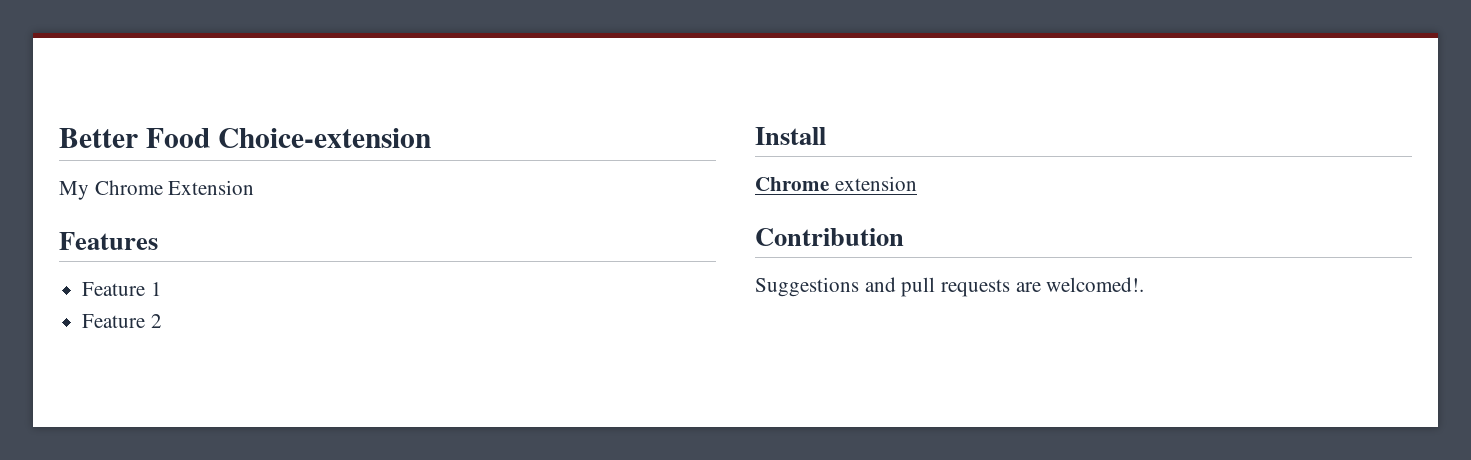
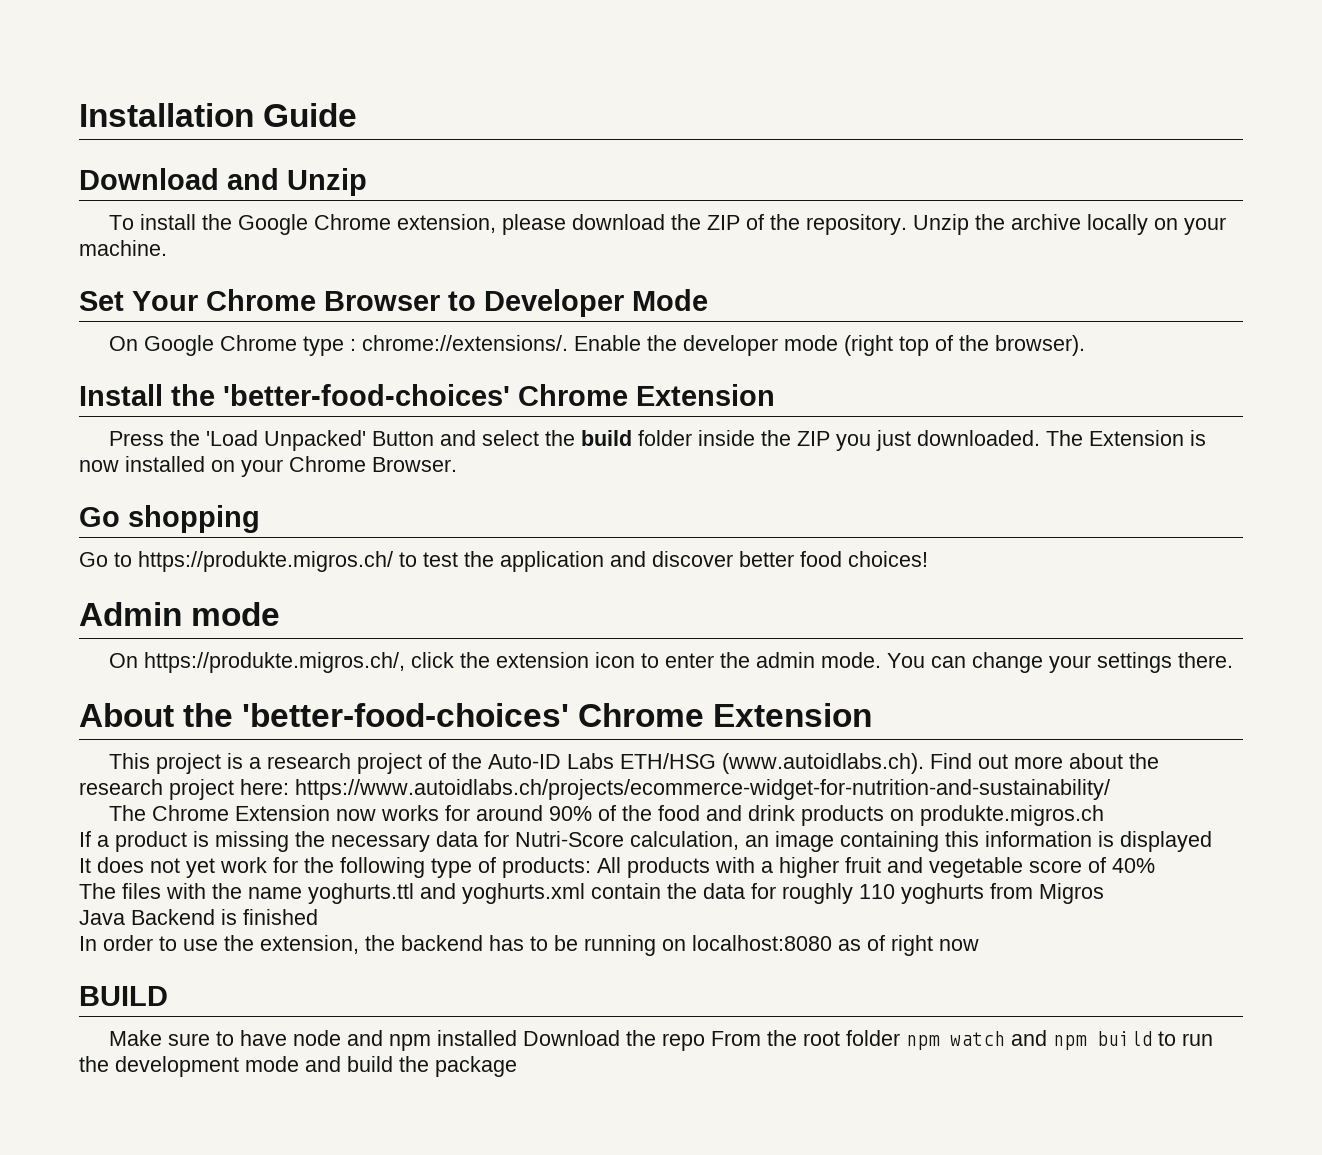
- Better Food Choice-extension
- My Chrome Extension
- Features
- Feature 1
- Feature 2
- Install
- Chrome extension
- Contribution
- Suggestions and pull requests are welcomed!.
+ Installation Guide
+ Download and Unzip
+ To install the Google Chrome extension, please download the ZIP of the repository. Unzip the archive locally on your machine.
+ Set Your Chrome Browser to Developer Mode
+ On Google Chrome type : chrome://extensions/. Enable the developer mode (right top of the browser).
+ Install the 'better-food-choices' Chrome Extension
+ Press the 'Load Unpacked' Button and select the build folder inside the ZIP you just downloaded. The Extension is now installed on your Chrome Browser.
+ Go shopping
+ Go to https://produkte.migros.ch/ to test the application and discover better food choices!
+ Admin mode
+ On https://produkte.migros.ch/, click the extension icon to enter the admin mode. You can change your settings there.
+ About the 'better-food-choices' Chrome Extension
+ This project is a research project of the Auto-ID Labs ETH/HSG (www.autoidlabs.ch). Find out more about the research project here: https://www.autoidlabs.ch/projects/ecommerce-widget-for-nutrition-and-sustainability/
+ The Chrome Extension now works for around 90% of the food and drink products on produkte.migros.ch
+ If a product is missing the necessary data for Nutri-Score calculation, an image containing this information is displayed
+ It does not yet work for the following type of products: All products with a higher fruit and vegetable score of 40%
+ The files with the name yoghurts.ttl and yoghurts.xml contain the data for roughly 110 yoghurts from Migros
+ Java Backend is finished
+ In order to use the extension, the backend has to be running on localhost:8080 as of right now
+ BUILD
+ Make sure to have node and npm installed Download the repo From the root folder npm watch and npm build to run the development mode and build the package

